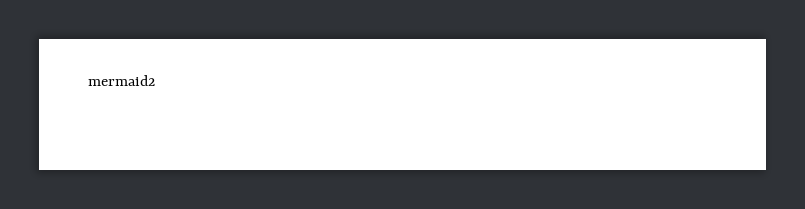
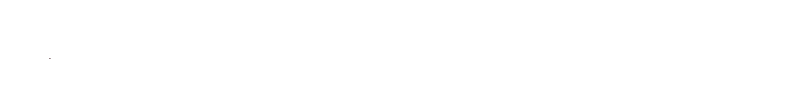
- mermaid2
+ .

